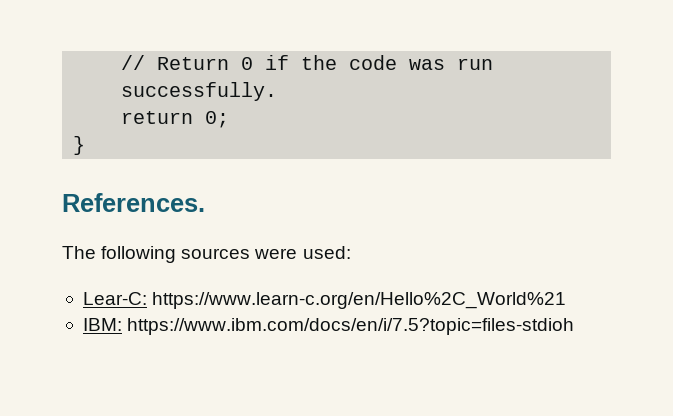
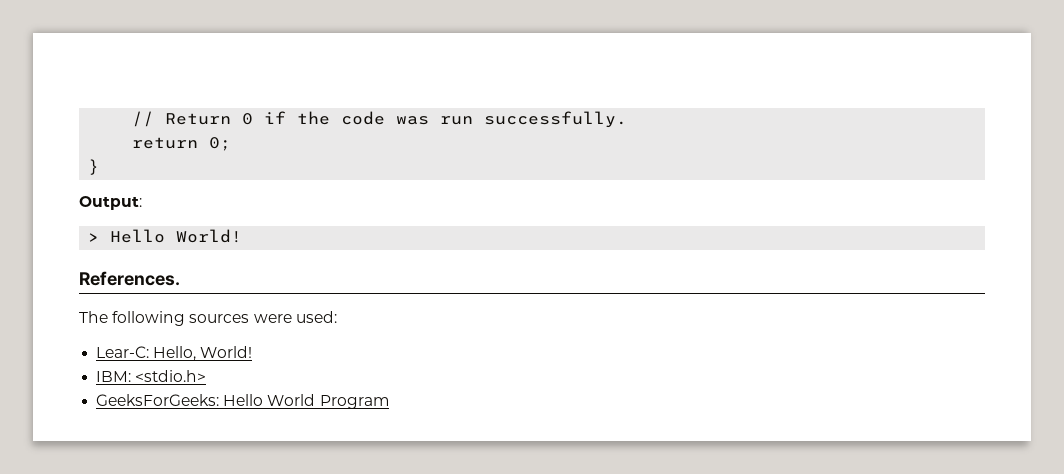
+ Output:
+ > Hello World!
- Lear-C: https://www.learn-c.org/en/Hello%2C_World%21
+ Lear-C: Hello, World!
- IBM: https://www.ibm.com/docs/en/i/7.5?topic=files-stdioh
+ IBM: <stdio.h>
+ GeeksForGeeks: Hello World Program

